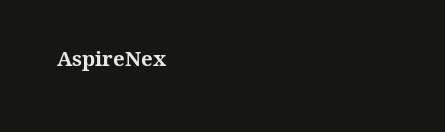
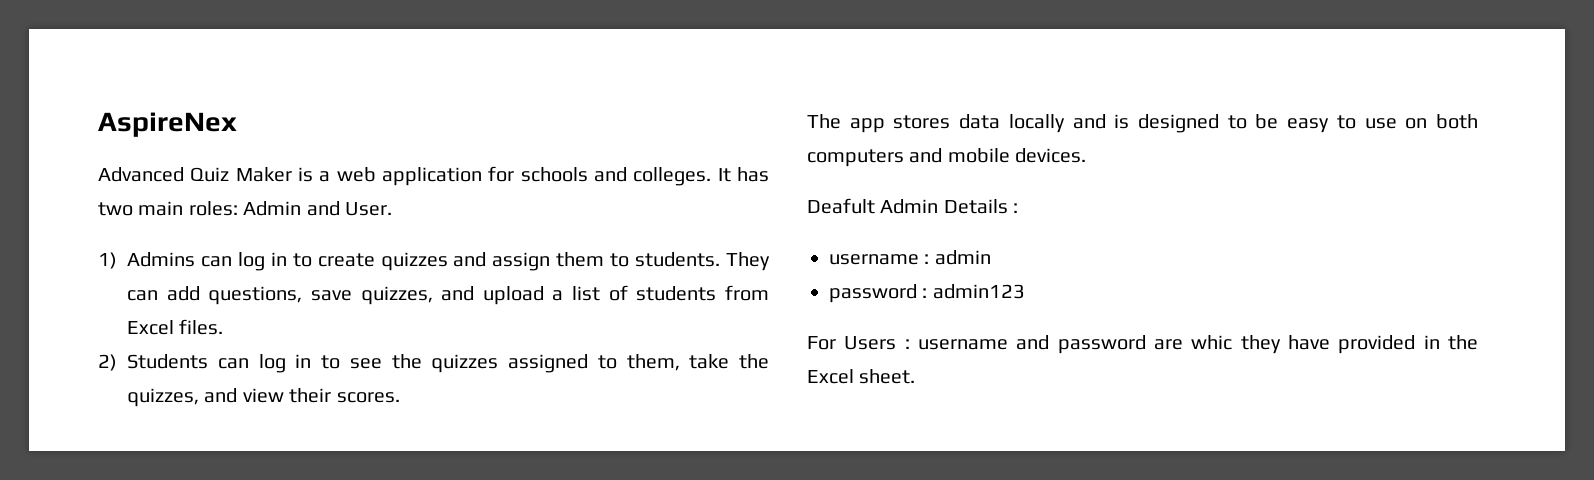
+ Advanced Quiz Maker is a web application for schools and colleges. It has two main roles: Admin and User.
+ 1) Admins can log in to create quizzes and assign them to students. They can add questions, save quizzes, and upload a list of students from Excel files.
+ 2) Students can log in to see the quizzes assigned to them, take the quizzes, and view their scores.
+ The app stores data locally and is designed to be easy to use on both computers and mobile devices.
+ Deafult Admin Details :
+ username : admin
+ password : admin123
+ For Users : username and password are whic they have provided in the Excel sheet.

